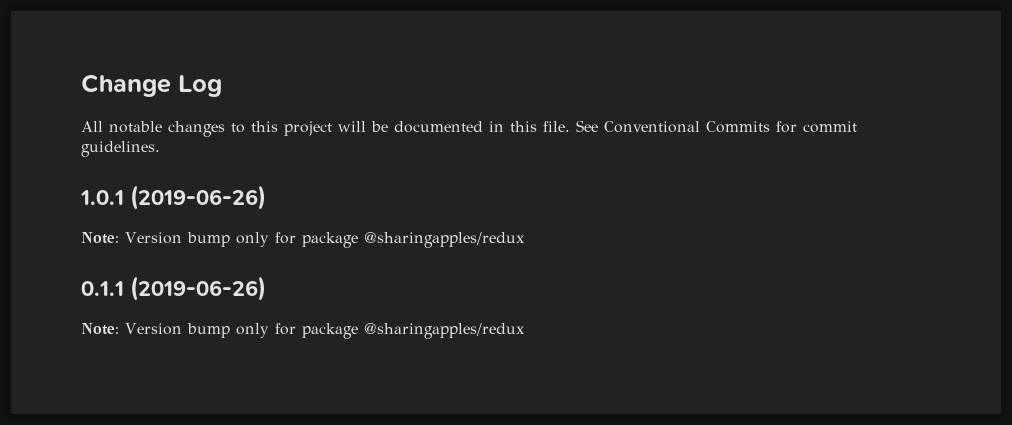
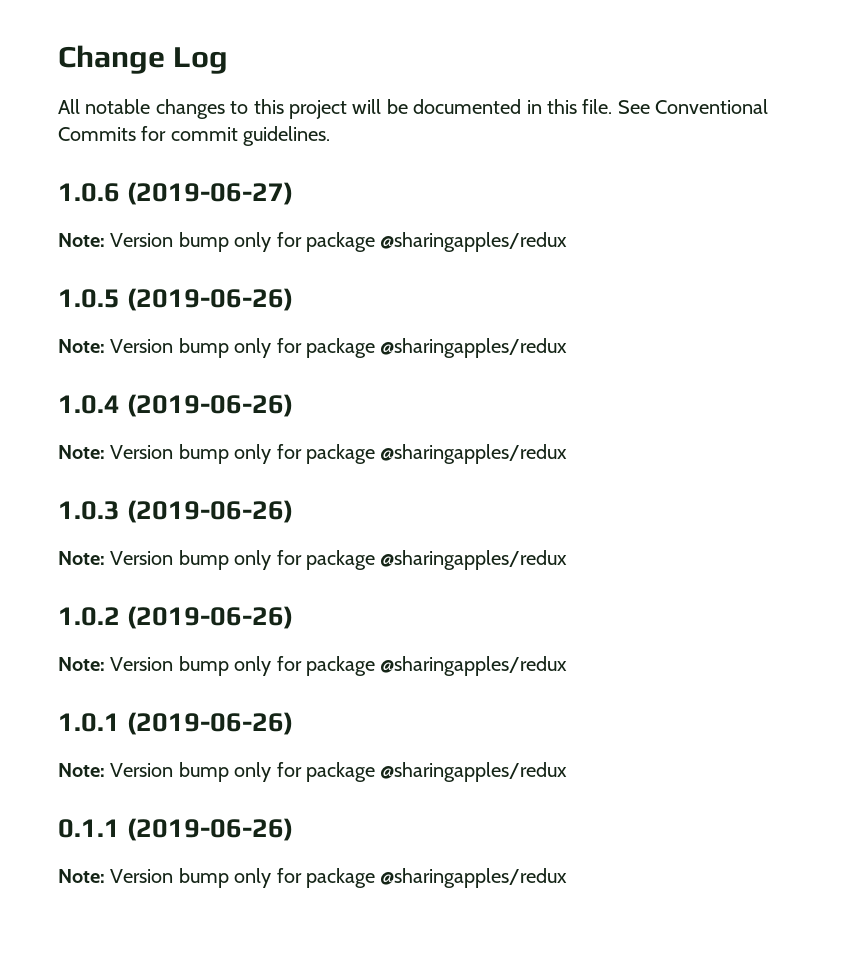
+ 1.0.6 (2019-06-27)
+ Note: Version bump only for package @sharingapples/redux
+ 1.0.5 (2019-06-26)
+ Note: Version bump only for package @sharingapples/redux
+ 1.0.4 (2019-06-26)
+ Note: Version bump only for package @sharingapples/redux
+ 1.0.3 (2019-06-26)
+ Note: Version bump only for package @sharingapples/redux
+ 1.0.2 (2019-06-26)
+ Note: Version bump only for package @sharingapples/redux

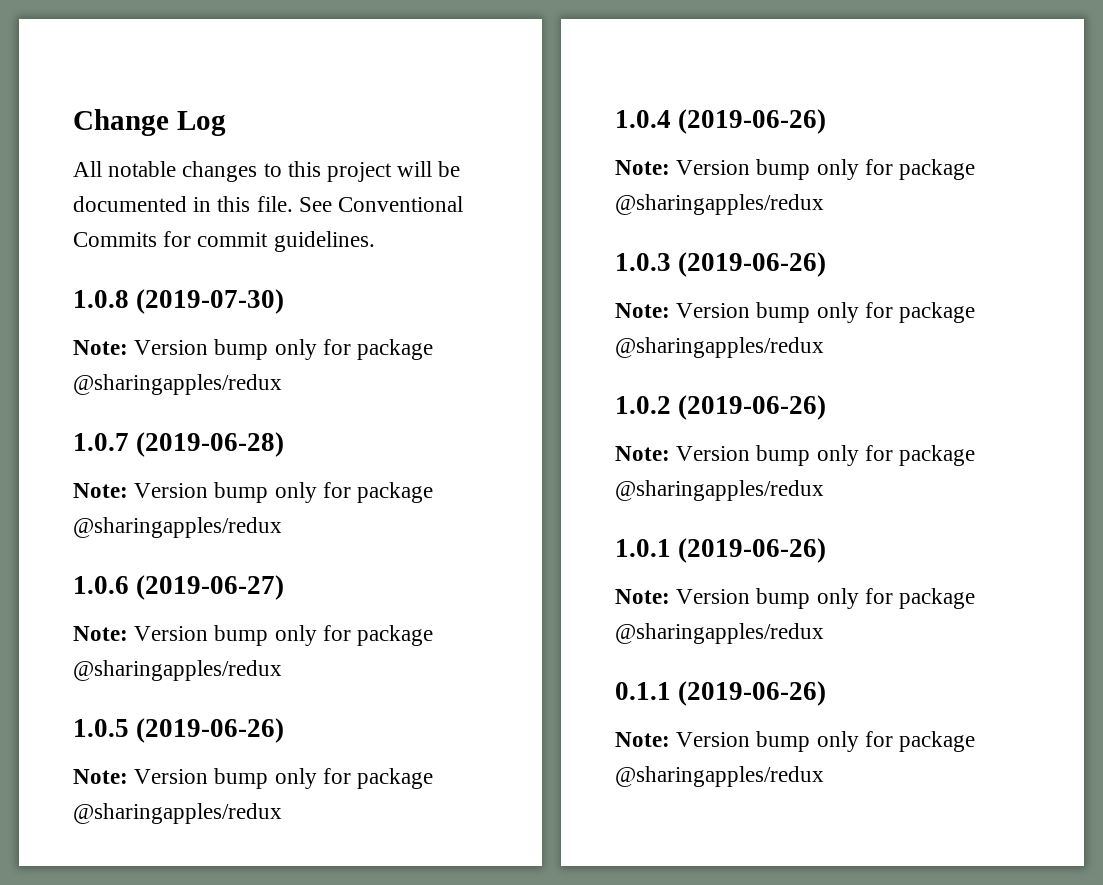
+ 1.0.8 (2019-07-30)
+ Note: Version bump only for package @sharingapples/redux
+ 1.0.7 (2019-06-28)
+ Note: Version bump only for package @sharingapples/redux

